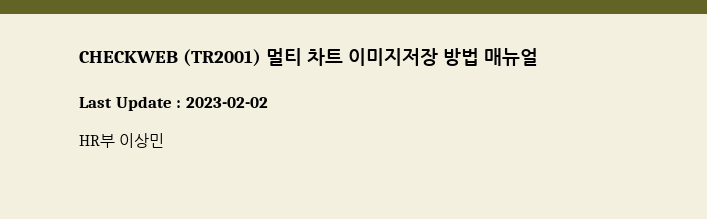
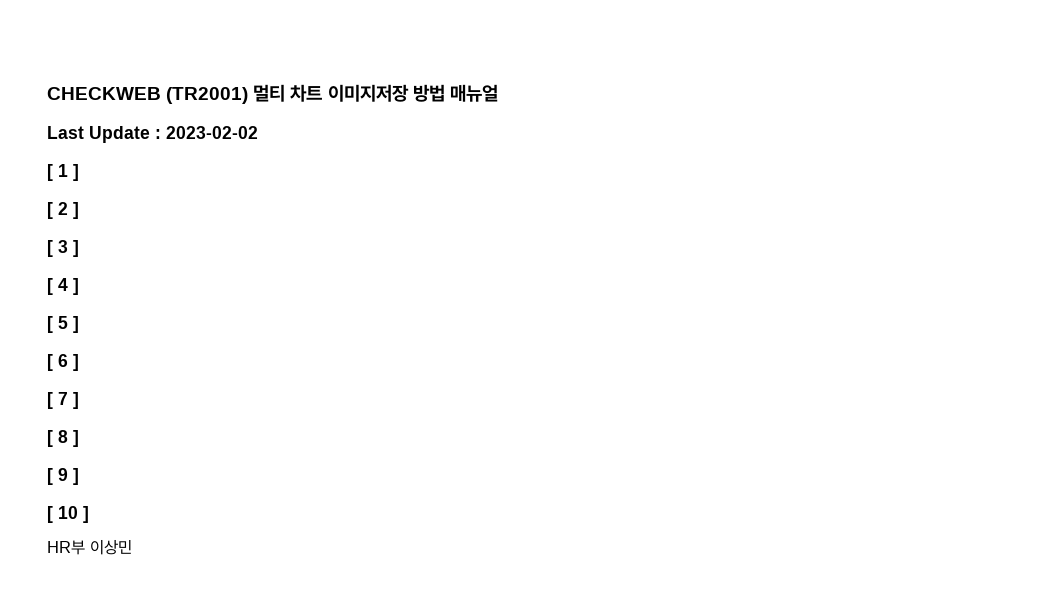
+ [ 1 ]
+ [ 2 ]
+ [ 3 ]
+ [ 4 ]
+ [ 5 ]
+ [ 6 ]
+ [ 7 ]
+ [ 8 ]
+ [ 9 ]
+ [ 10 ]

